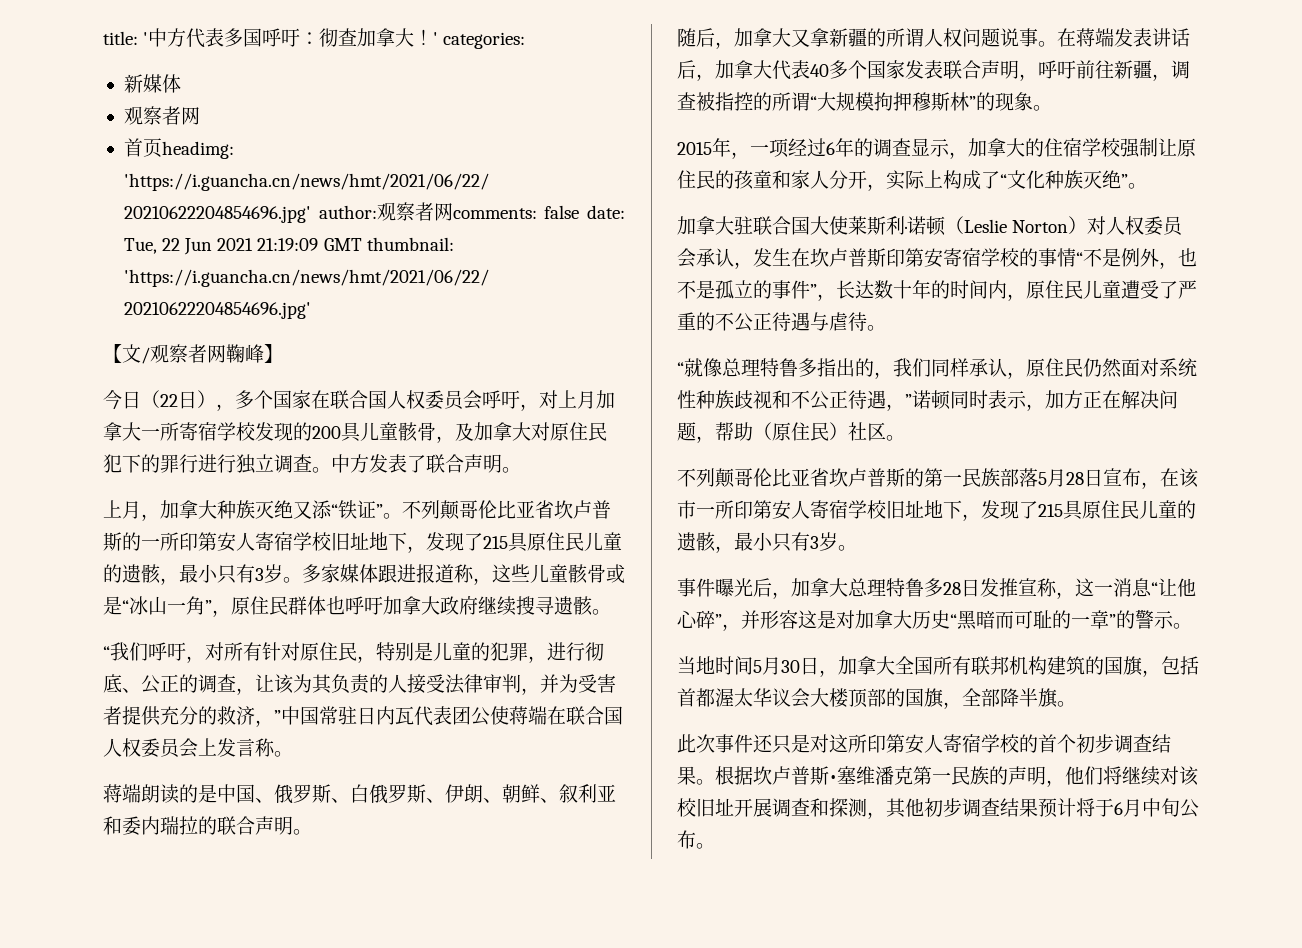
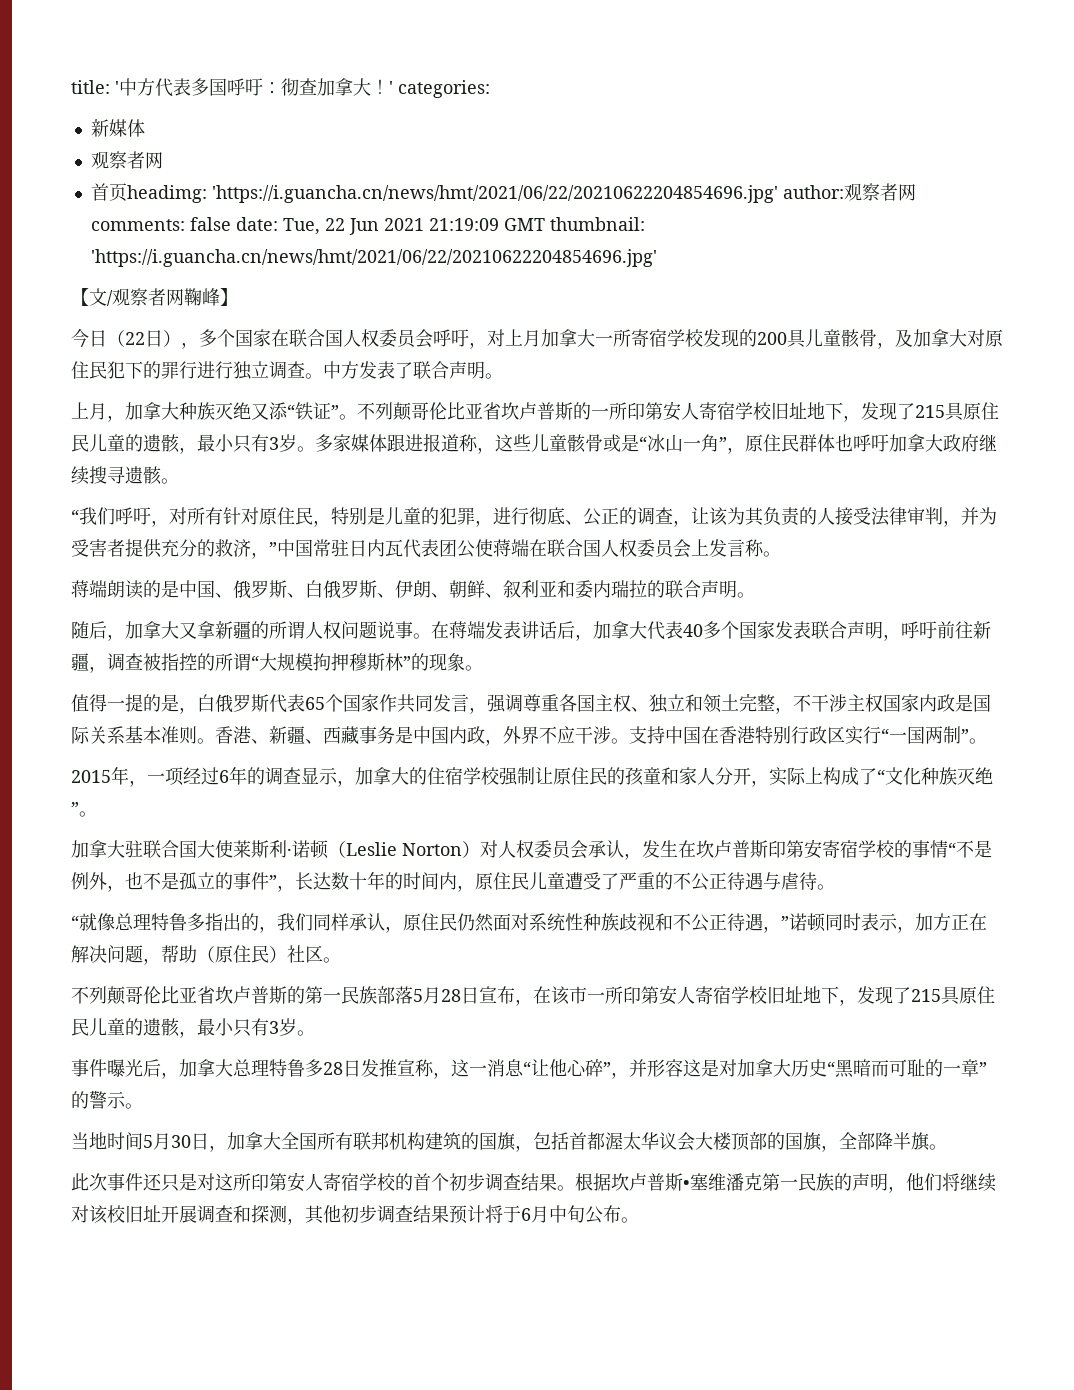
+ 值得一提的是，白俄罗斯代表65个国家作共同发言，强调尊重各国主权、独立和领土完整，不干涉主权国家内政是国际关系基本准则。香港、新疆、西藏事务是中国内政，外界不应干涉。支持中国在香港特别行政区实行“一国两制”。

